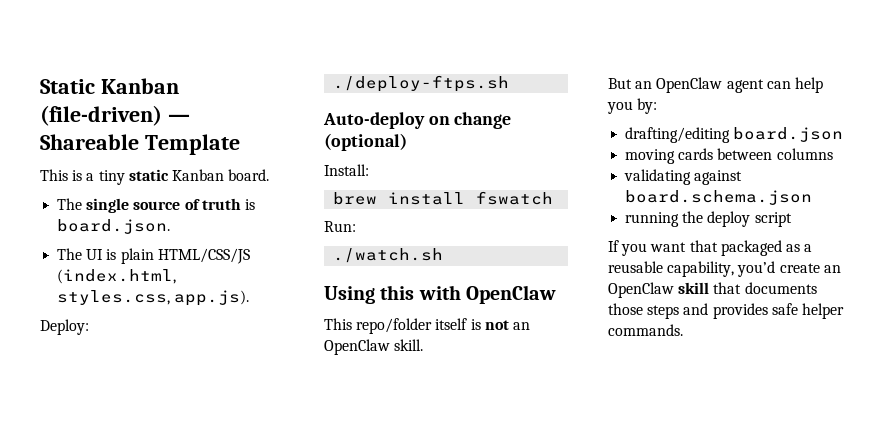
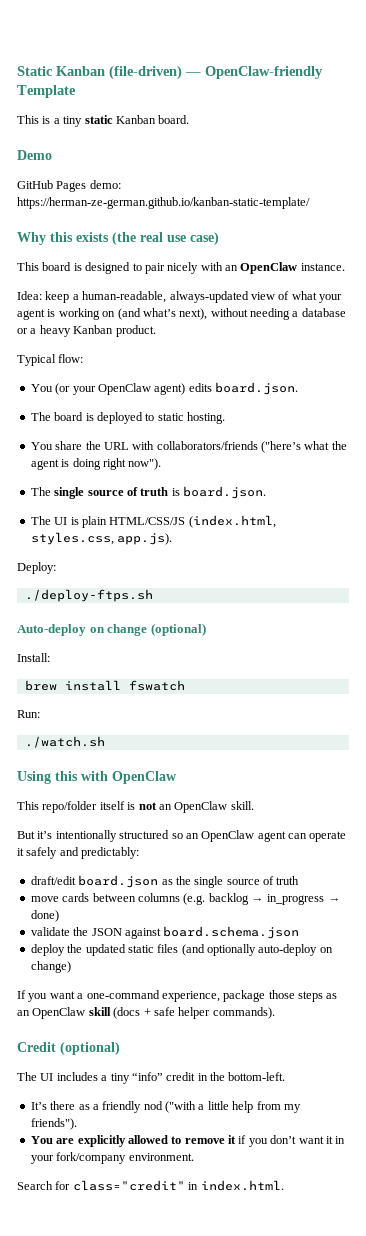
- Static Kanban (file-driven) — Shareable Template
+ Static Kanban (file-driven) — OpenClaw-friendly Template
+ Demo
+ GitHub Pages demo: https://herman-ze-german.github.io/kanban-static-template/
+ Why this exists (the real use case)
+ This board is designed to pair nicely with an OpenClaw instance.
+ Idea: keep a human-readable, always-updated view of what your agent is working on (and what’s next), without needing a database or a heavy Kanban product.
+ Typical flow:
+ You (or your OpenClaw agent) edits board.json.
+ The board is deployed to static hosting.
+ You share the URL with collaborators/friends ("here’s what the agent is doing right now").
- But an OpenClaw agent can help you by:
- drafting/editing board.json
- moving cards between columns
- validating against board.schema.json
- running the deploy script
- If you want that packaged as a reusable capability, you’d create an OpenClaw skill that documents those steps and provides safe helper commands.
+ But it’s intentionally structured so an OpenClaw agent can operate it safely and predictably:
+ draft/edit board.json as the single source of truth
+ move cards between columns (e.g. backlog → in_progress → done)
+ validate the JSON against board.schema.json
+ deploy the updated static files (and optionally auto-deploy on change)
+ If you want a one-command experience, package those steps as an OpenClaw skill (docs + safe helper commands).
+ Credit (optional)
+ The UI includes a tiny “info” credit in the bottom-left.
+ It’s there as a friendly nod ("with a little help from my friends").
+ You are explicitly allowed to remove it if you don’t want it in your fork/company environment.
+ Search for class="credit" in index.html.

